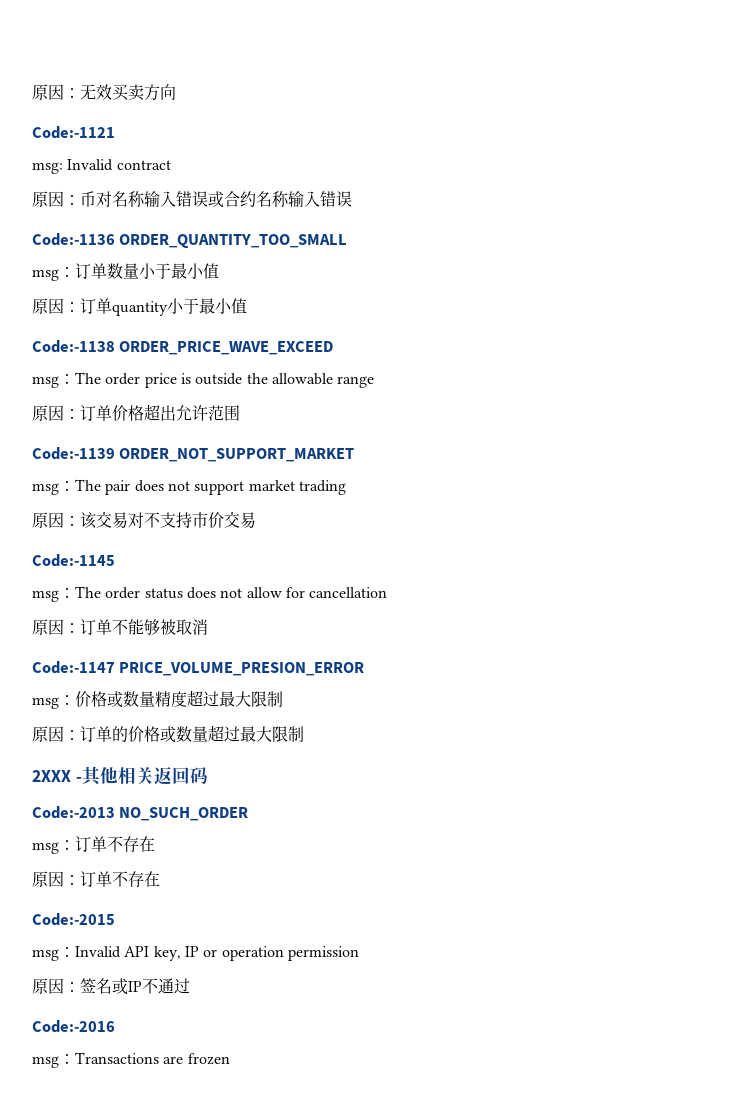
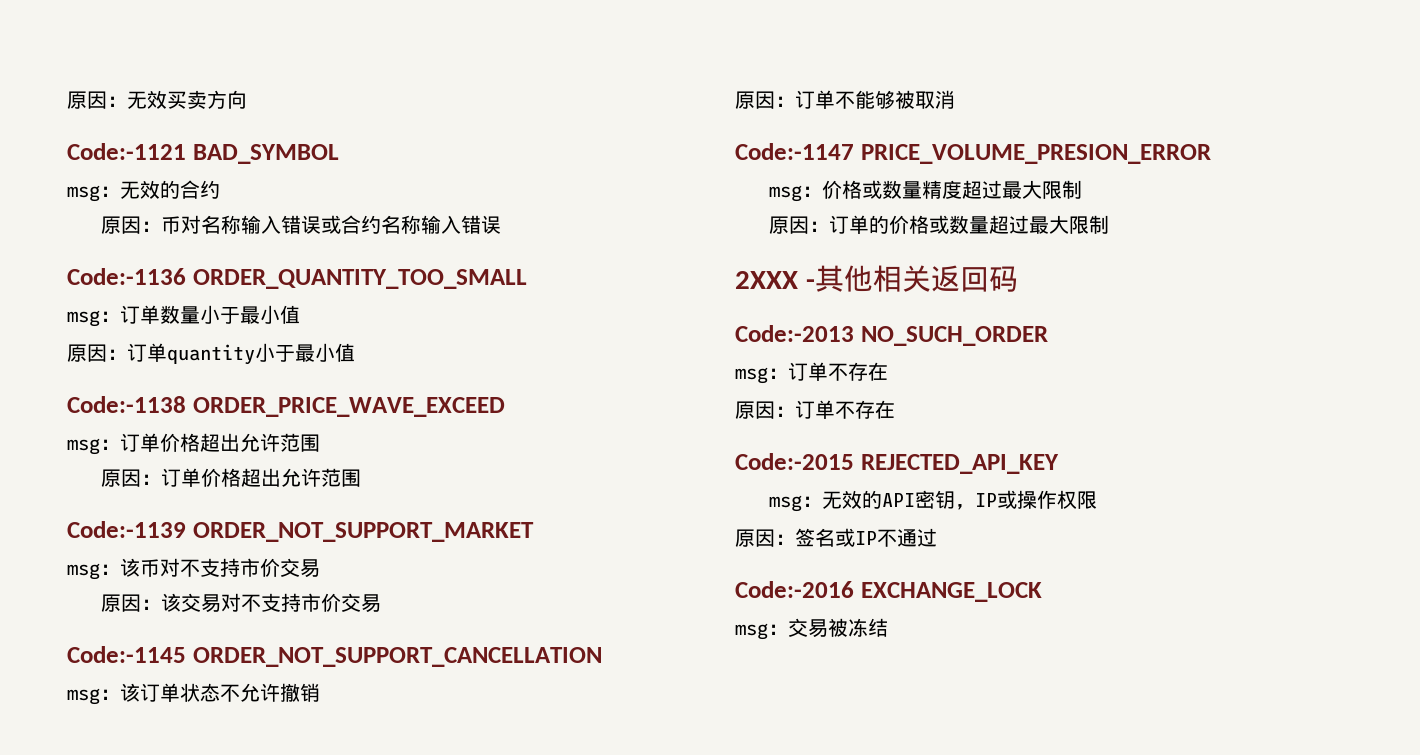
- Code:-1121
- msg: Invalid contract
+ Code:-1121 BAD_SYMBOL
+ msg：无效的合约
- msg：The order price is outside the allowable range
+ msg：订单价格超出允许范围
- msg：The pair does not support market trading
+ msg：该币对不支持市价交易
- Code:-1145
- msg：The order status does not allow for cancellation
+ Code:-1145 ORDER_NOT_SUPPORT_CANCELLATION
+ msg：该订单状态不允许撤销
- Code:-2015
- msg：Invalid API key, IP or operation permission
+ Code:-2015 REJECTED_API_KEY
+ msg：无效的API密钥，IP或操作权限
- Code:-2016
- msg：Transactions are frozen
+ Code:-2016 EXCHANGE_LOCK
+ msg：交易被冻结

